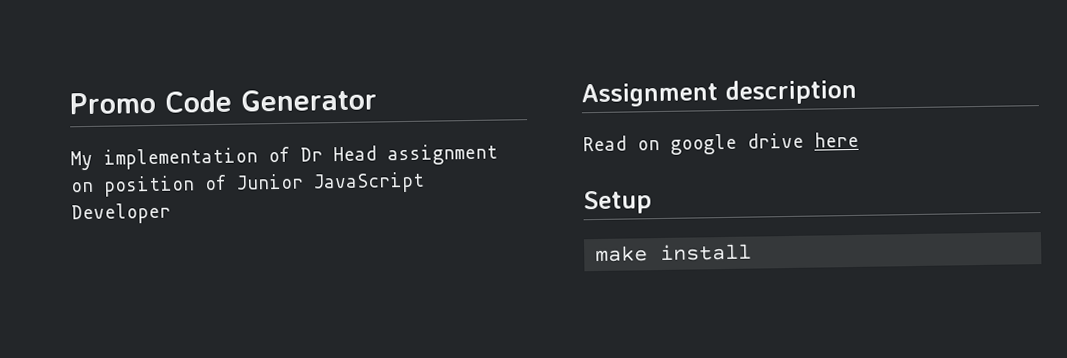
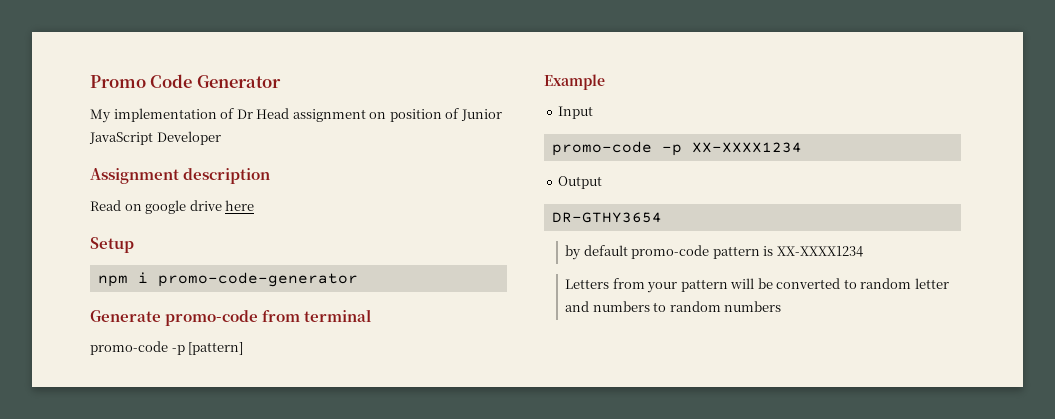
- make install
+ npm i promo-code-generator
+ Generate promo-code from terminal
+ promo-code -p [pattern]
+ Example
+ Input
+ promo-code -p XX-XXXX1234
+ Output
+ DR-GTHY3654
+ by default promo-code pattern is XX-XXXX1234
+ Letters from your pattern will be converted to random letter and numbers to random numbers

